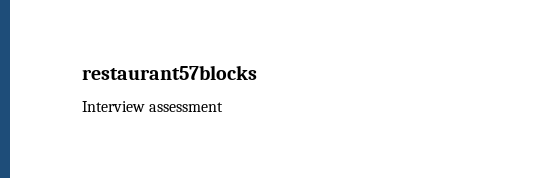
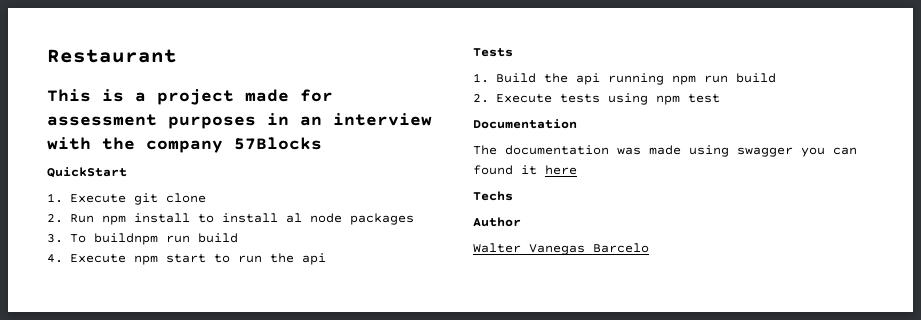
- restaurant57blocks
- Interview assessment
+ Restaurant
+ This is a project made for assessment purposes in an interview with the company 57Blocks
+ QuickStart
+ 1. Execute git clone
+ 2. Run npm install to install al node packages
+ 3. To buildnpm run build
+ 4. Execute npm start to run the api
+ Tests
+ 1. Build the api running npm run build
+ 2. Execute tests using npm test
+ Documentation
+ The documentation was made using swagger you can found it here
+ Techs
+ Author
+ Walter Vanegas Barcelo

